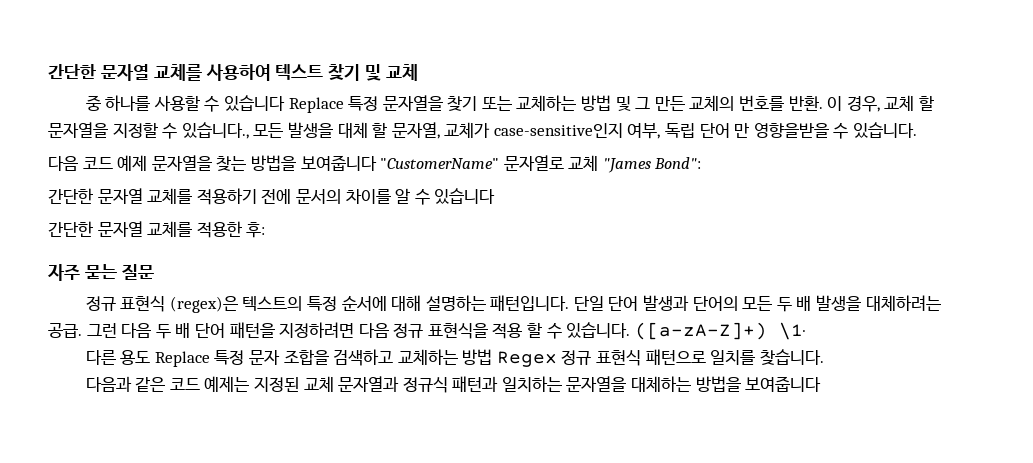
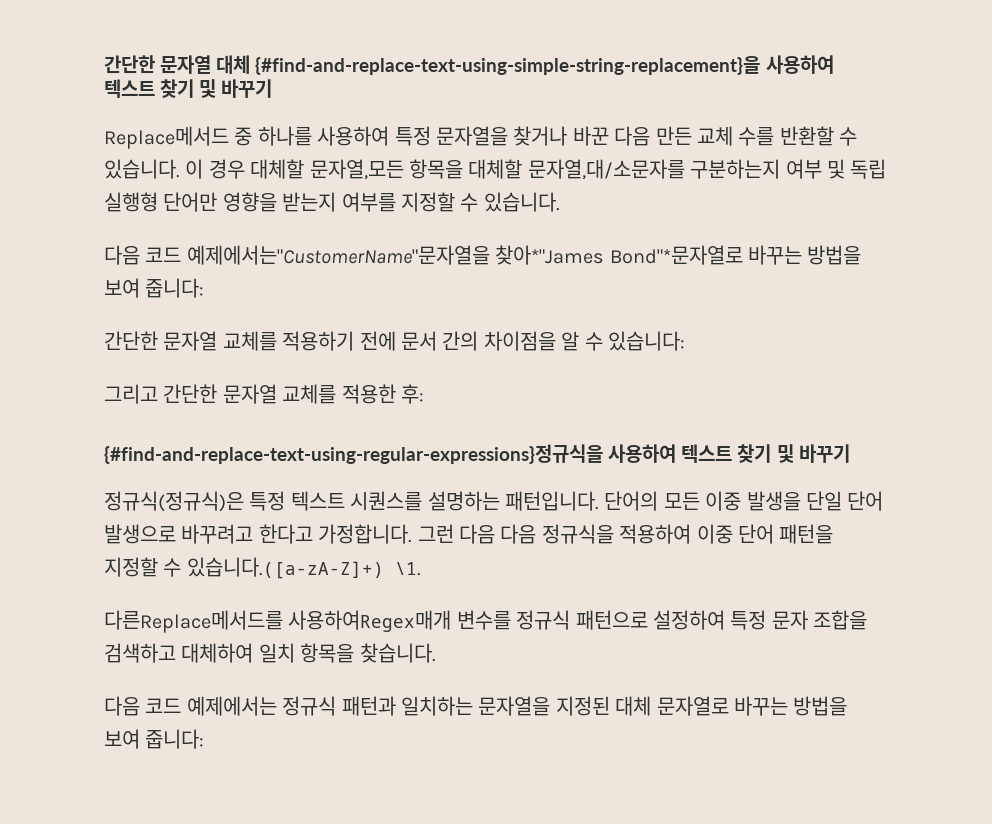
- 간단한 문자열 교체를 사용하여 텍스트 찾기 및 교체
- 중 하나를 사용할 수 있습니다 Replace 특정 문자열을 찾기 또는 교체하는 방법 및 그 만든 교체의 번호를 반환. 이 경우, 교체 할 문자열을 지정할 수 있습니다., 모든 발생을 대체 할 문자열, 교체가 case-sensitive인지 여부, 독립 단어 만 영향을받을 수 있습니다.
- 다음 코드 예제 문자열을 찾는 방법을 보여줍니다 "CustomerName" 문자열로 교체 "James Bond":
+ 간단한 문자열 대체 {#find-and-replace-text-using-simple-string-replacement}을 사용하여 텍스트 찾기 및 바꾸기
+ Replace메서드 중 하나를 사용하여 특정 문자열을 찾거나 바꾼 다음 만든 교체 수를 반환할 수 있습니다. 이 경우 대체할 문자열,모든 항목을 대체할 문자열,대/소문자를 구분하는지 여부 및 독립 실행형 단어만 영향을 받는지 여부를 지정할 수 있습니다.
+ 다음 코드 예제에서는"CustomerName"문자열을 찾아*"James Bond"*문자열로 바꾸는 방법을 보여 줍니다:
- 간단한 문자열 교체를 적용하기 전에 문서의 차이를 알 수 있습니다
- 간단한 문자열 교체를 적용한 후:
+ 간단한 문자열 교체를 적용하기 전에 문서 간의 차이점을 알 수 있습니다:
+ 그리고 간단한 문자열 교체를 적용한 후:
- 자주 묻는 질문
- 정규 표현식 (regex)은 텍스트의 특정 순서에 대해 설명하는 패턴입니다. 단일 단어 발생과 단어의 모든 두 배 발생을 대체하려는 공급. 그런 다음 두 배 단어 패턴을 지정하려면 다음 정규 표현식을 적용 할 수 있습니다. ([a-zA-Z]+) \1·
- 다른 용도 Replace 특정 문자 조합을 검색하고 교체하는 방법 Regex 정규 표현식 패턴으로 일치를 찾습니다.
- 다음과 같은 코드 예제는 지정된 교체 문자열과 정규식 패턴과 일치하는 문자열을 대체하는 방법을 보여줍니다
+ {#find-and-replace-text-using-regular-expressions}정규식을 사용하여 텍스트 찾기 및 바꾸기
+ 정규식(정규식)은 특정 텍스트 시퀀스를 설명하는 패턴입니다. 단어의 모든 이중 발생을 단일 단어 발생으로 바꾸려고 한다고 가정합니다. 그런 다음 다음 정규식을 적용하여 이중 단어 패턴을 지정할 수 있습니다.([a-zA-Z]+) \1.
+ 다른Replace메서드를 사용하여Regex매개 변수를 정규식 패턴으로 설정하여 특정 문자 조합을 검색하고 대체하여 일치 항목을 찾습니다.
+ 다음 코드 예제에서는 정규식 패턴과 일치하는 문자열을 지정된 대체 문자열로 바꾸는 방법을 보여 줍니다:

